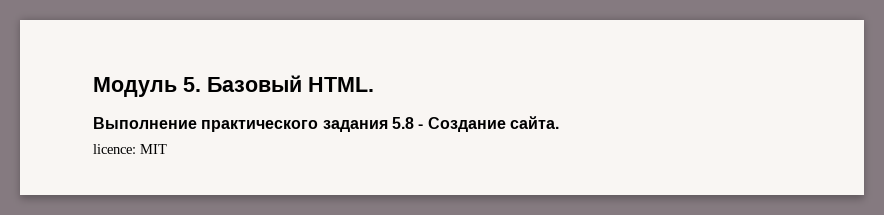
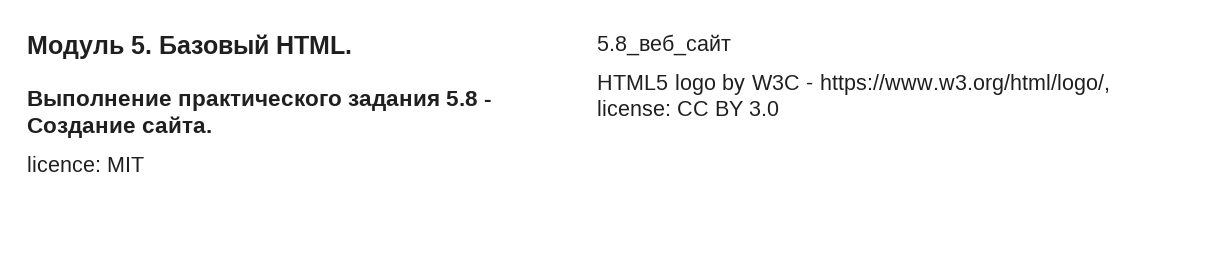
+ 5.8_веб_сайт
+ HTML5 logo by W3C - https://www.w3.org/html/logo/, license: CC BY 3.0

